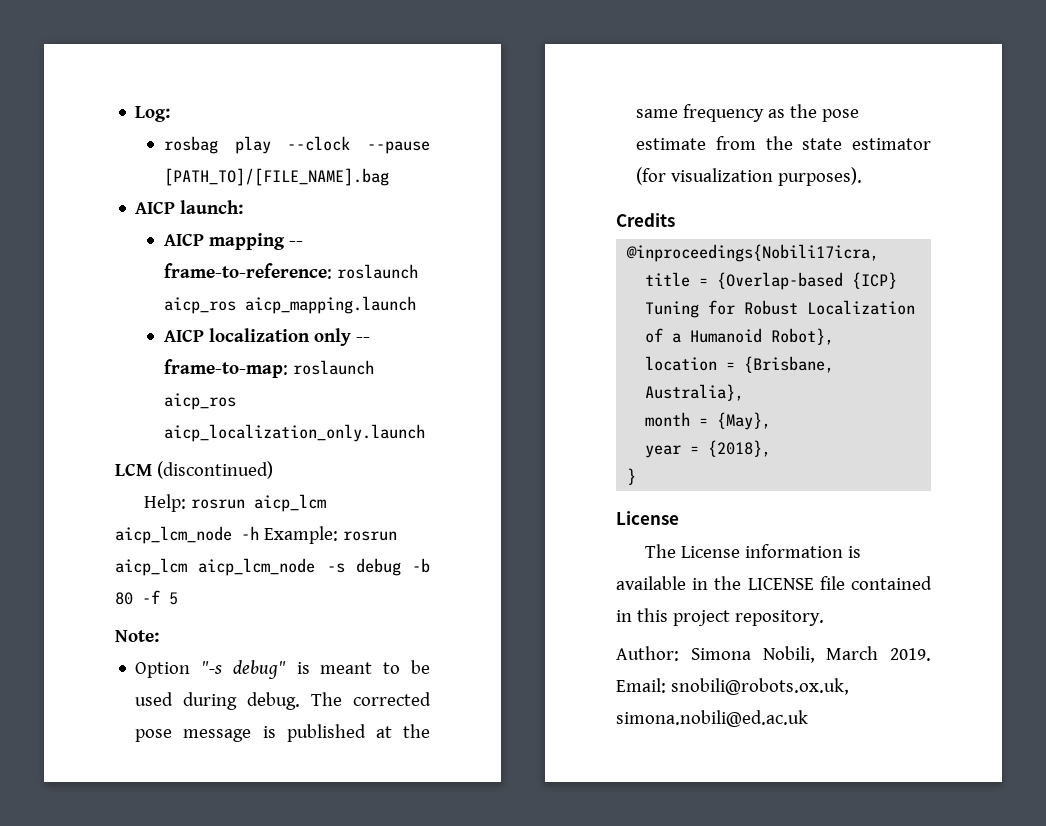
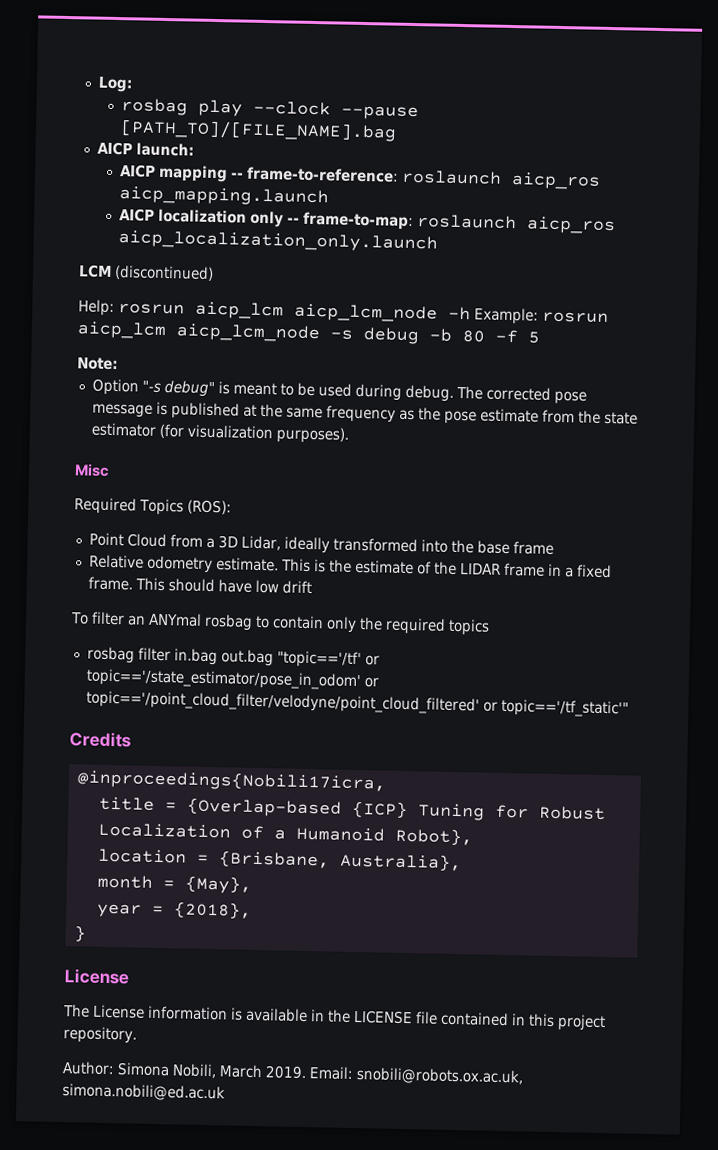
+ Misc
+ Required Topics (ROS):
+ Point Cloud from a 3D Lidar, ideally transformed into the base frame
+ Relative odometry estimate. This is the estimate of the LIDAR frame in a fixed frame. This should have low drift
+ To filter an ANYmal rosbag to contain only the required topics
+ rosbag filter in.bag out.bag "topic=='/tf' or topic=='/state_estimator/pose_in_odom' or topic=='/point_cloud_filter/velodyne/point_cloud_filtered' or topic=='/tf_static'"
- Email: snobili@robots.ox.uk, simona.nobili@ed.ac.uk
+ Email: snobili@robots.ox.ac.uk, simona.nobili@ed.ac.uk

